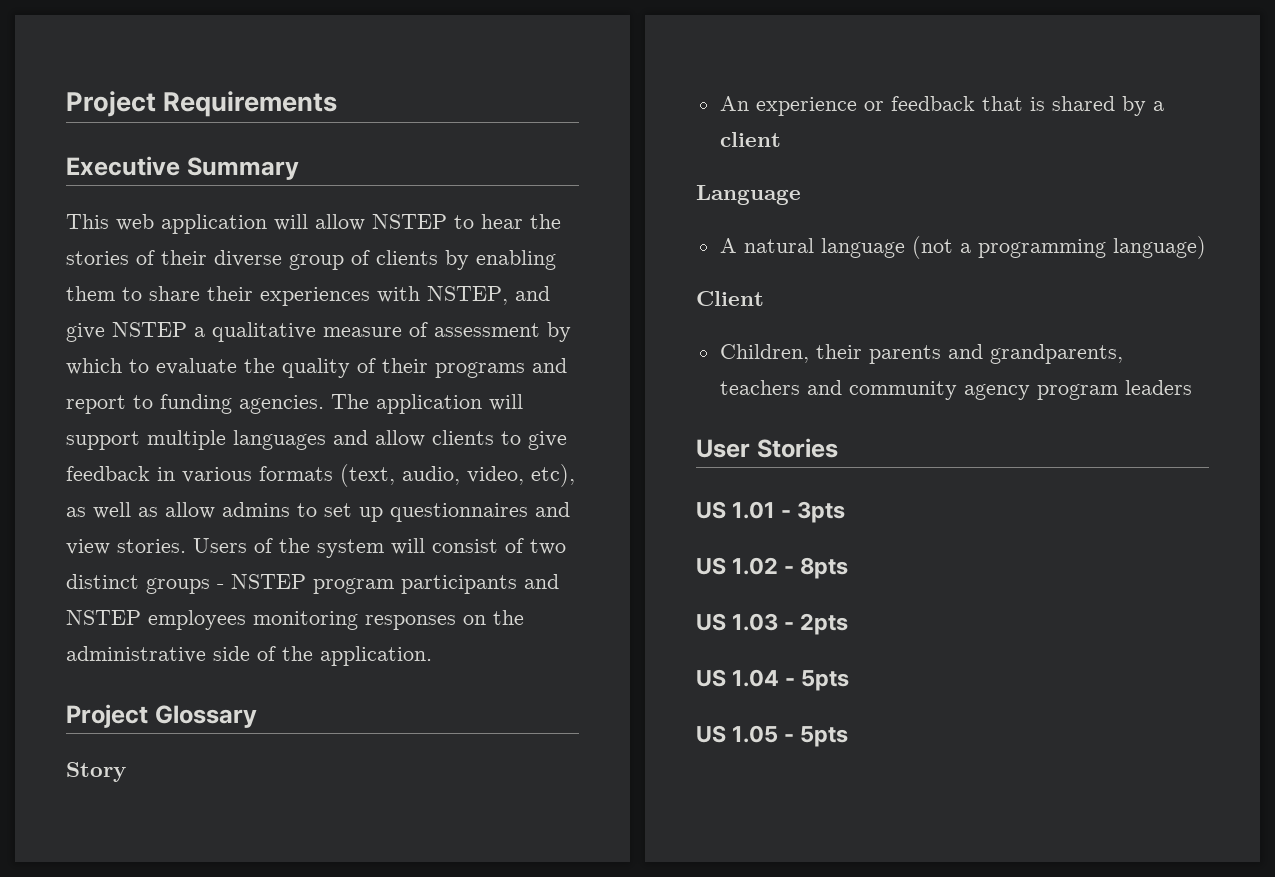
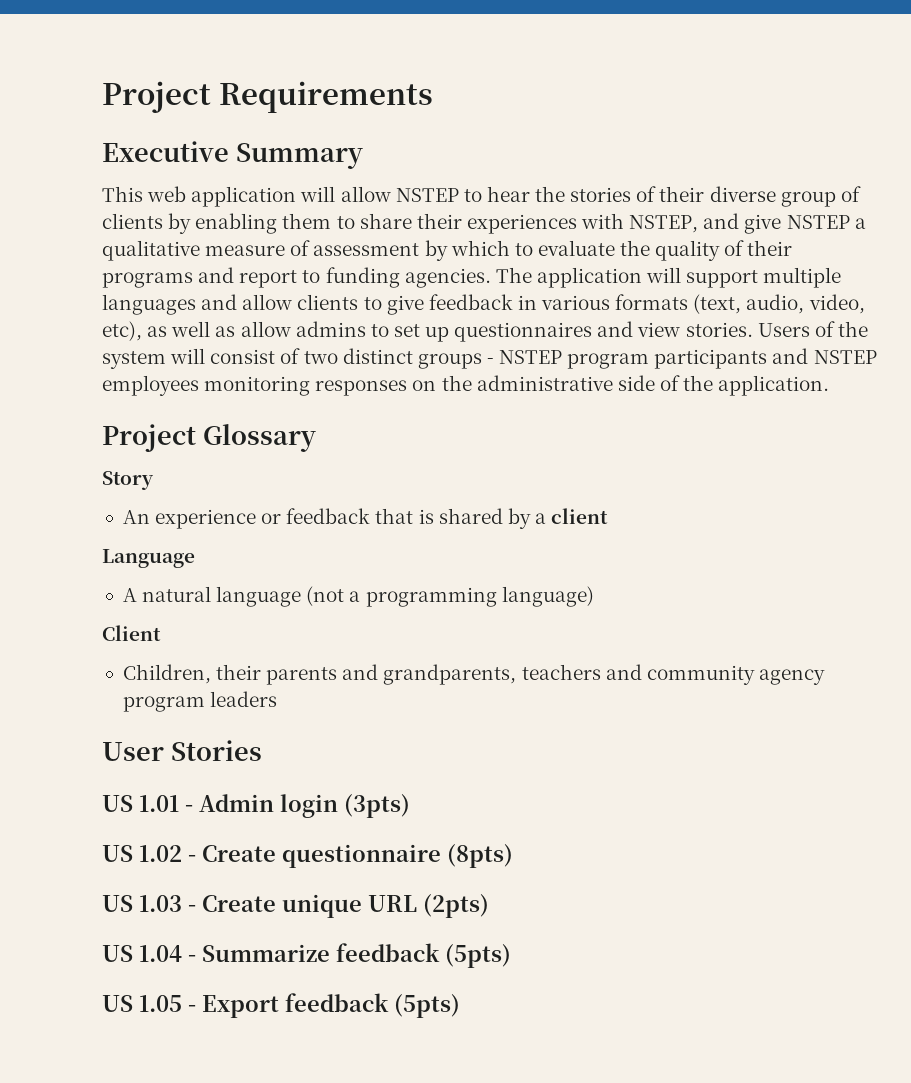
- US 1.01 - 3pts
+ US 1.01 - Admin login (3pts)
- US 1.02 - 8pts
+ US 1.02 - Create questionnaire (8pts)
- US 1.03 - 2pts
+ US 1.03 - Create unique URL (2pts)
- US 1.04 - 5pts
+ US 1.04 - Summarize feedback (5pts)
- US 1.05 - 5pts
+ US 1.05 - Export feedback (5pts)

